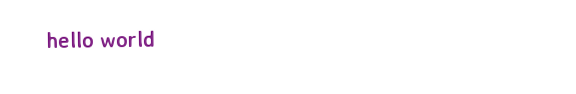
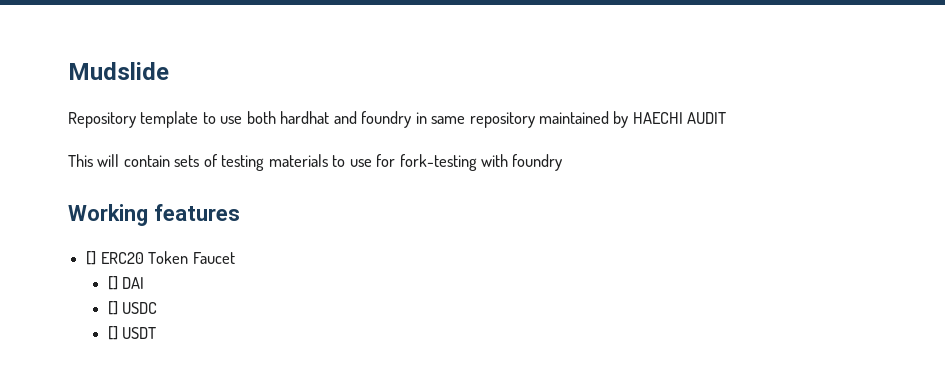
- hello world
+ Mudslide
+ Repository template to use both hardhat and foundry in same repository maintained by HAECHI AUDIT
+ This will contain sets of testing materials to use for fork-testing with foundry
+ Working features
+ [] ERC20 Token Faucet
+ [] DAI
+ [] USDC
+ [] USDT

